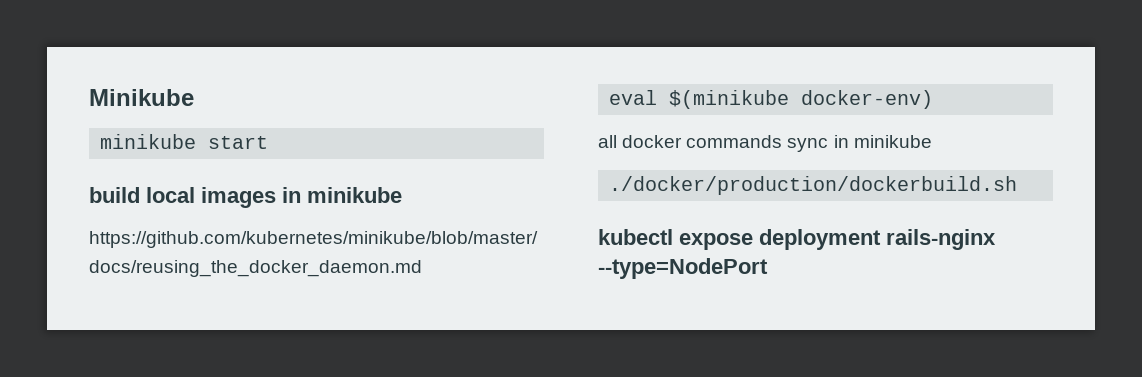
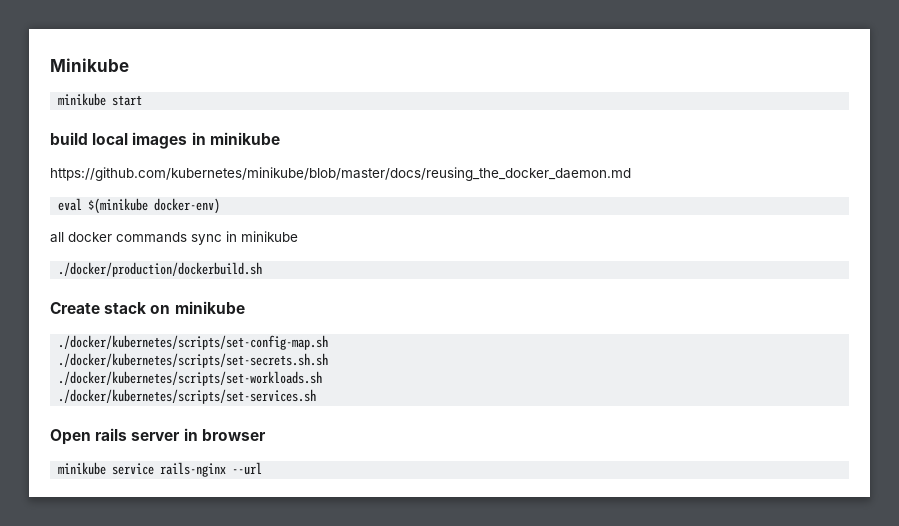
- kubectl expose deployment rails-nginx --type=NodePort
+ Create stack on minikube
+ ./docker/kubernetes/scripts/set-config-map.sh
+ ./docker/kubernetes/scripts/set-secrets.sh.sh
+ ./docker/kubernetes/scripts/set-workloads.sh
+ ./docker/kubernetes/scripts/set-services.sh
+ Open rails server in browser
+ minikube service rails-nginx --url

